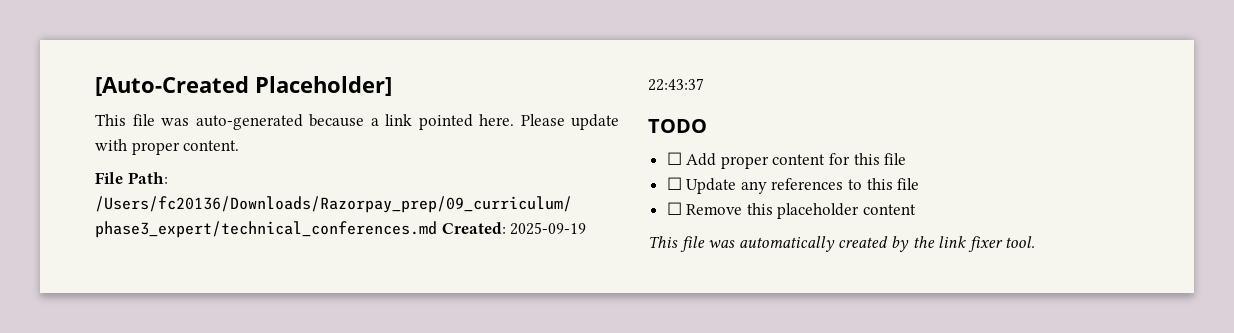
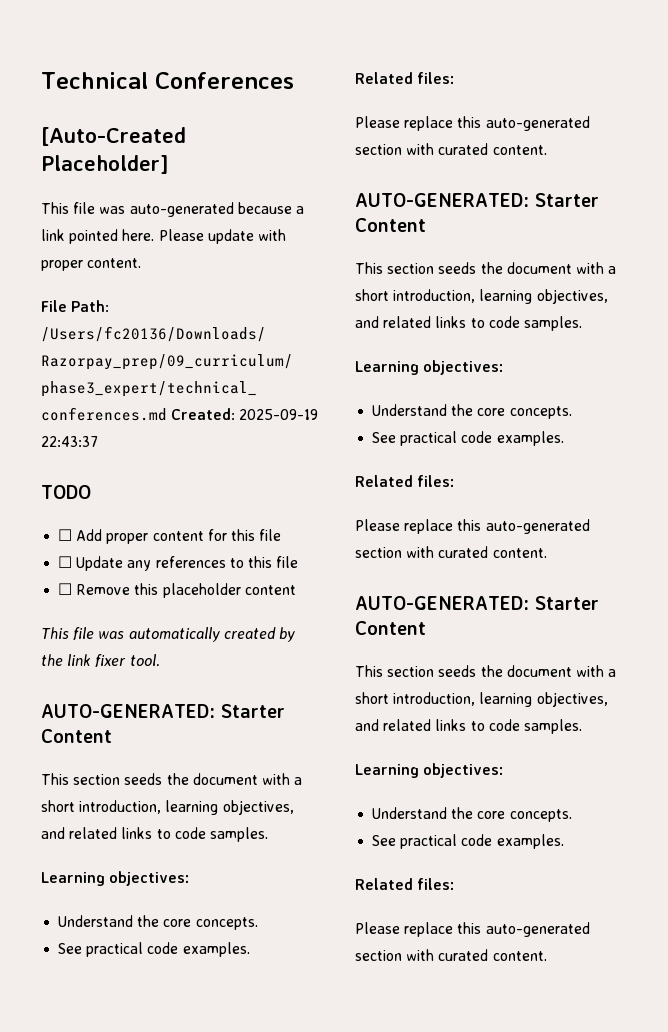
+ Technical Conferences
  This file was automatically created by the link fixer tool.
+ AUTO-GENERATED: Starter Content
+ This section seeds the document with a short introduction, learning objectives, and related links to code samples.
+ Learning objectives:
+ Understand the core concepts.
+ See practical code examples.
+ Related files:
+ Please replace this auto-generated section with curated content.
+ AUTO-GENERATED: Starter Content
+ This section seeds the document with a short introduction, learning objectives, and related links to code samples.
+ Learning objectives:
+ Understand the core concepts.
+ See practical code examples.
+ Related files:
+ Please replace this auto-generated section with curated content.
+ AUTO-GENERATED: Starter Content
+ This section seeds the document with a short introduction, learning objectives, and related links to code samples.
+ Learning objectives:
+ Understand the core concepts.
+ See practical code examples.
+ Related files:
+ Please replace this auto-generated section with curated content.

